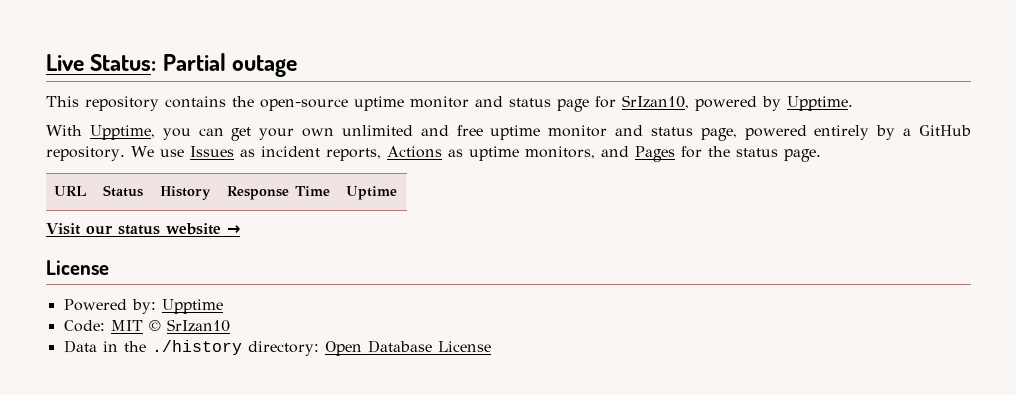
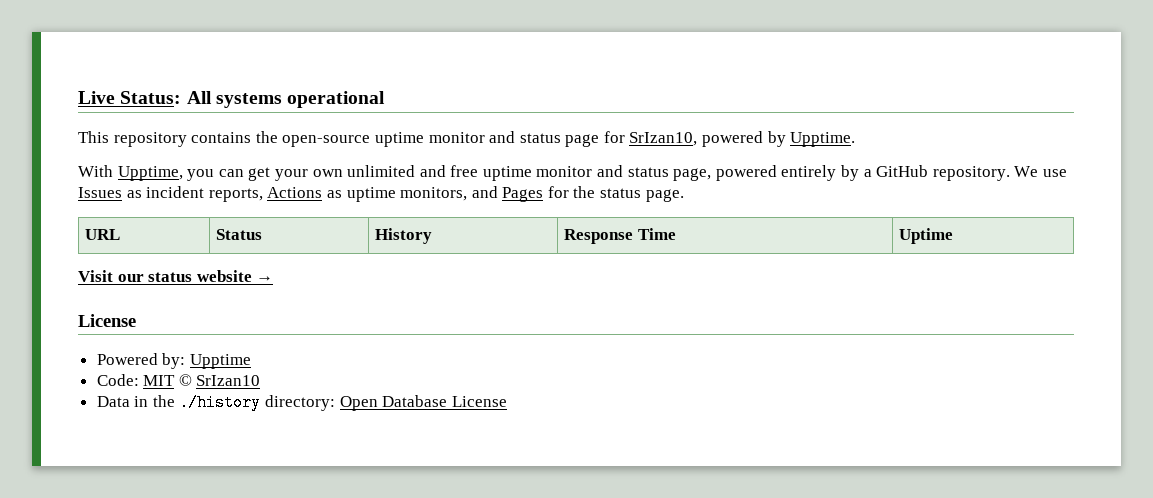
- Live Status: Partial outage
+ Live Status: All systems operational

